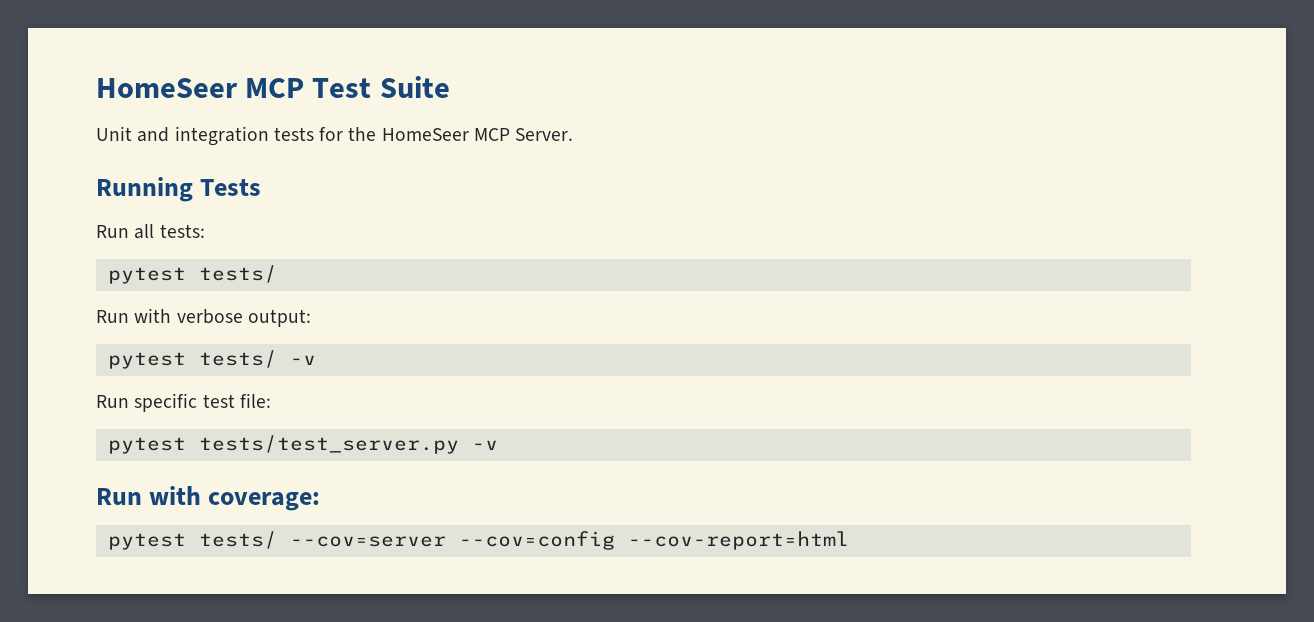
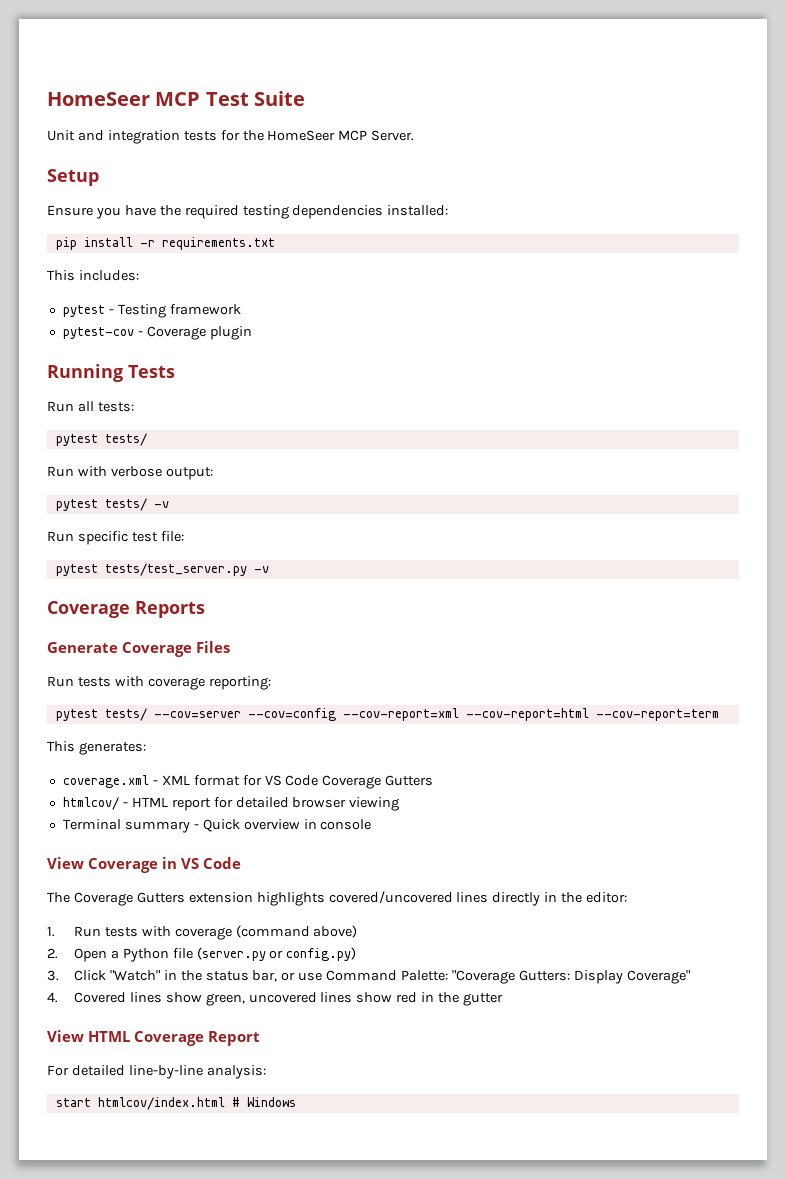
+ Setup
+ Ensure you have the required testing dependencies installed:
+ pip install -r requirements.txt
+ This includes:
+ pytest - Testing framework
+ pytest-cov - Coverage plugin
- Run with coverage:
- pytest tests/ --cov=server --cov=config --cov-report=html
+ Coverage Reports
+ Generate Coverage Files
+ Run tests with coverage reporting:
+ pytest tests/ --cov=server --cov=config --cov-report=xml --cov-report=html --cov-report=term
+ This generates:
+ coverage.xml - XML format for VS Code Coverage Gutters
+ htmlcov/ - HTML report for detailed browser viewing
+ Terminal summary - Quick overview in console
+ View Coverage in VS Code
+ The Coverage Gutters extension highlights covered/uncovered lines directly in the editor:
+ 1. Run tests with coverage (command above)
+ 2. Open a Python file (server.py or config.py)
+ 3. Click "Watch" in the status bar, or use Command Palette: "Coverage Gutters: Display Coverage"
+ 4. Covered lines show green, uncovered lines show red in the gutter
+ View HTML Coverage Report
+ For detailed line-by-line analysis:
+ start htmlcov/index.html # Windows

